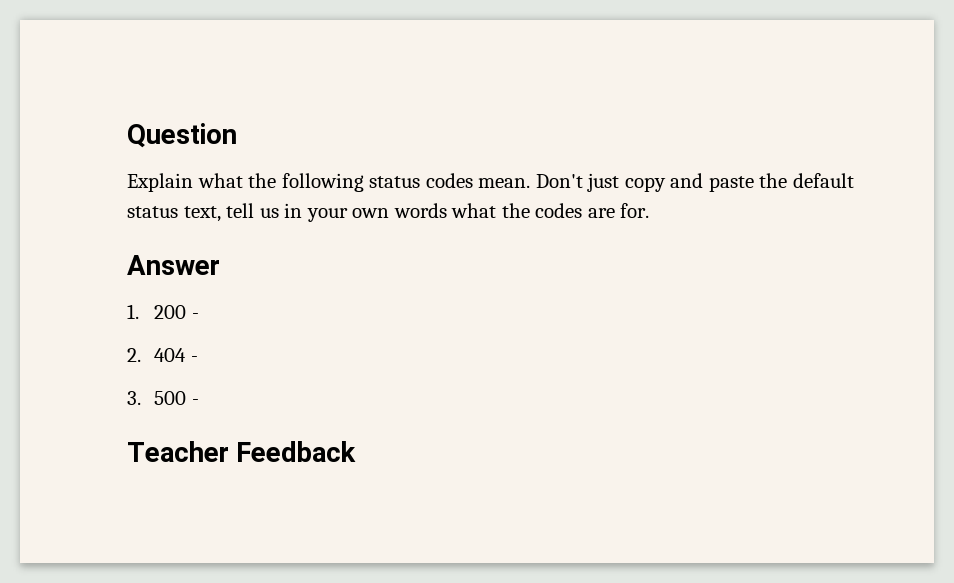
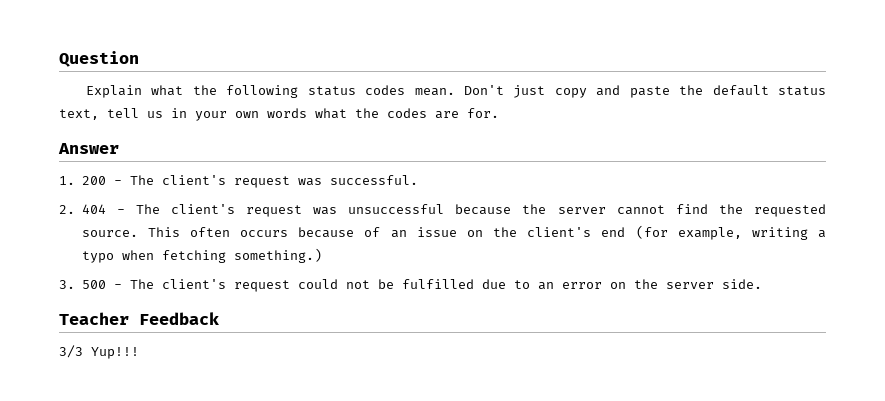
- 1. 200 -
- 2. 404 -
- 3. 500 -
+ 1. 200 - The client's request was successful.
+ 2. 404 - The client's request was unsuccessful because the server cannot find the requested source. This often occurs because of an issue on the client's end (for example, writing a typo when fetching something.)
+ 3. 500 - The client's request could not be fulfilled due to an error on the server side.
+ 3/3 Yup!!!

